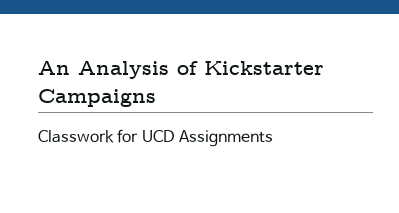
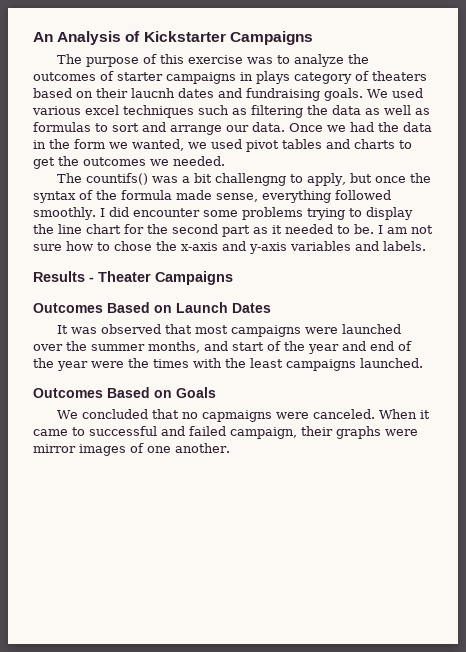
- Classwork for UCD Assignments
+ The purpose of this exercise was to analyze the outcomes of starter campaigns in plays category of theaters based on their laucnh dates and fundraising goals. We used various excel techniques such as filtering the data as well as formulas to sort and arrange our data. Once we had the data in the form we wanted, we used pivot tables and charts to get the outcomes we needed.
+ The countifs() was a bit challengng to apply, but once the syntax of the formula made sense, everything followed smoothly. I did encounter some problems trying to display the line chart for the second part as it needed to be. I am not sure how to chose the x-axis and y-axis variables and labels.
+ Results - Theater Campaigns
+ Outcomes Based on Launch Dates
+ It was observed that most campaigns were launched over the summer months, and start of the year and end of the year were the times with the least campaigns launched.
+ Outcomes Based on Goals
+ We concluded that no capmaigns were canceled. When it came to successful and failed campaign, their graphs were mirror images of one another.

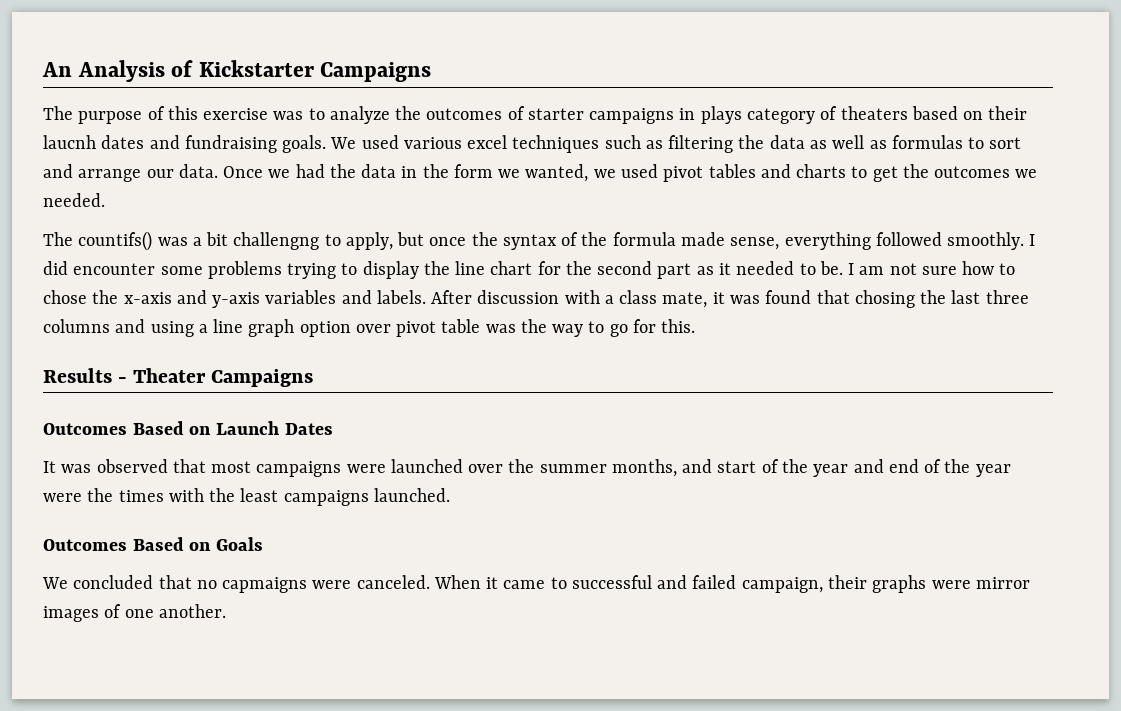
+ After discussion with a class mate, it was found that chosing the last three columns and using a line graph option over pivot table was the way to go for this.

